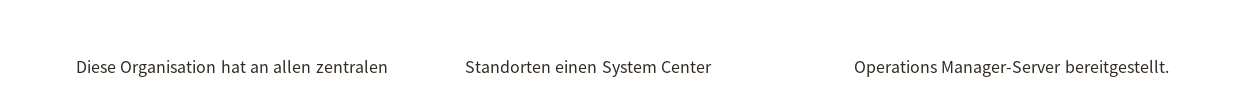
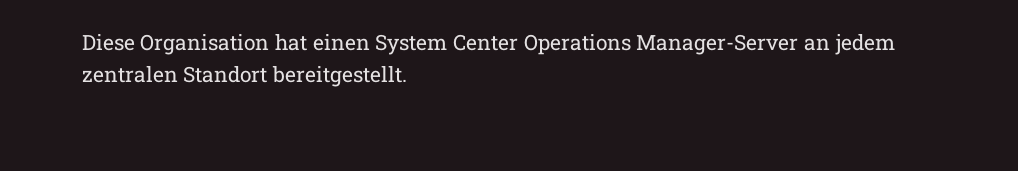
- Diese Organisation hat an allen zentralen Standorten einen System Center Operations Manager-Server bereitgestellt.
+ Diese Organisation hat einen System Center Operations Manager-Server an jedem zentralen Standort bereitgestellt.

